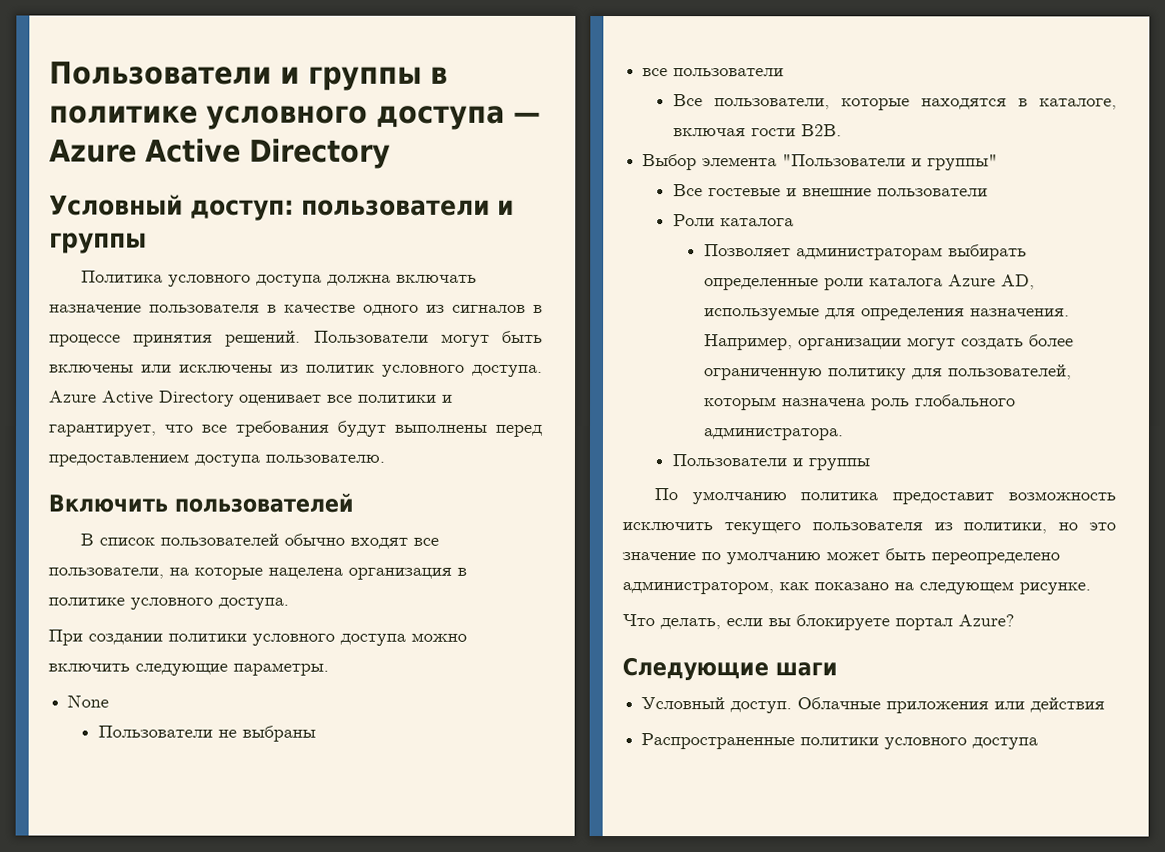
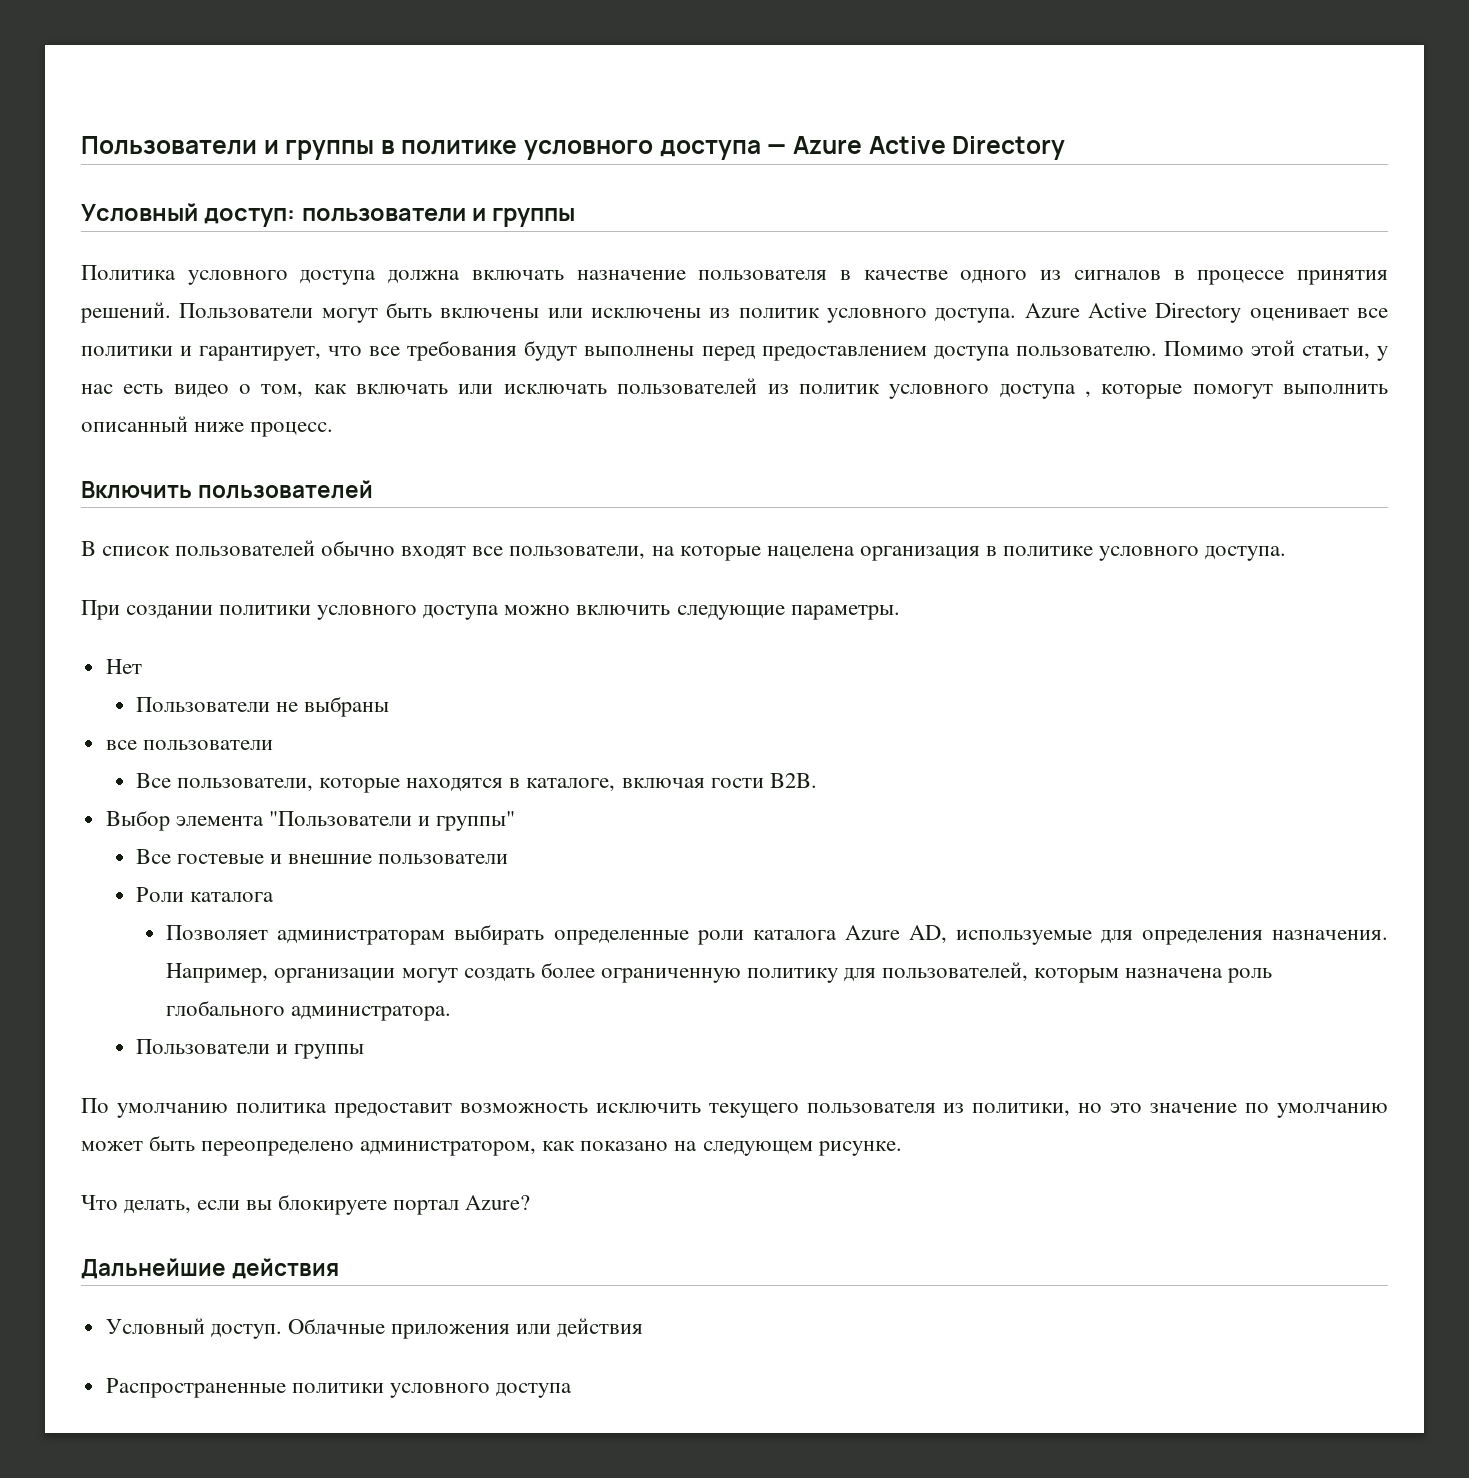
+ Помимо этой статьи, у нас есть видео о том, как включать или исключать пользователей из политик условного доступа , которые помогут выполнить описанный ниже процесс.
- None
+ Нет
- Следующие шаги
+ Дальнейшие действия

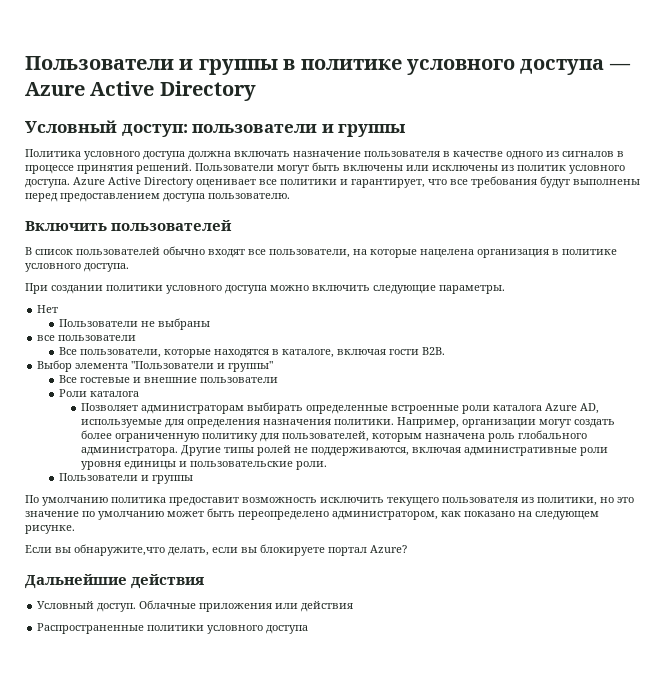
- Помимо этой статьи, у нас есть видео о том, как включать или исключать пользователей из политик условного доступа , которые помогут выполнить описанный ниже процесс.
- Позволяет администраторам выбирать определенные роли каталога Azure AD, используемые для определения назначения.
+ Позволяет администраторам выбирать определенные встроенные роли каталога Azure AD, используемые для определения назначения политики.
+ Другие типы ролей не поддерживаются, включая административные роли уровня единицы и пользовательские роли.
- Что делать, если вы блокируете портал Azure?
+ Если вы обнаружите,что делать, если вы блокируете портал Azure?

